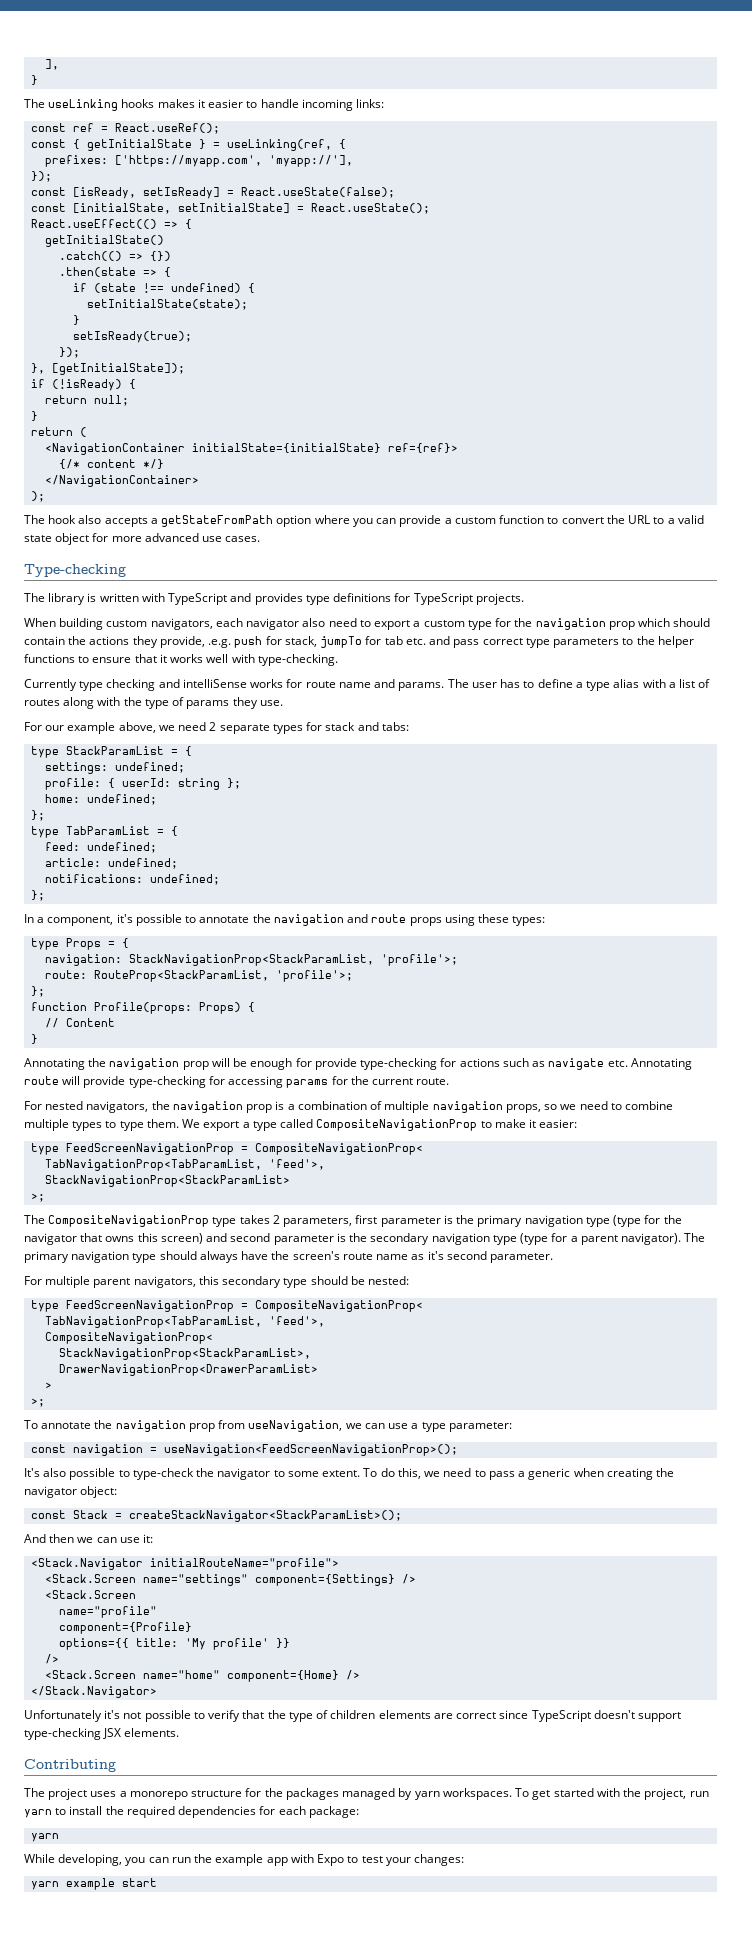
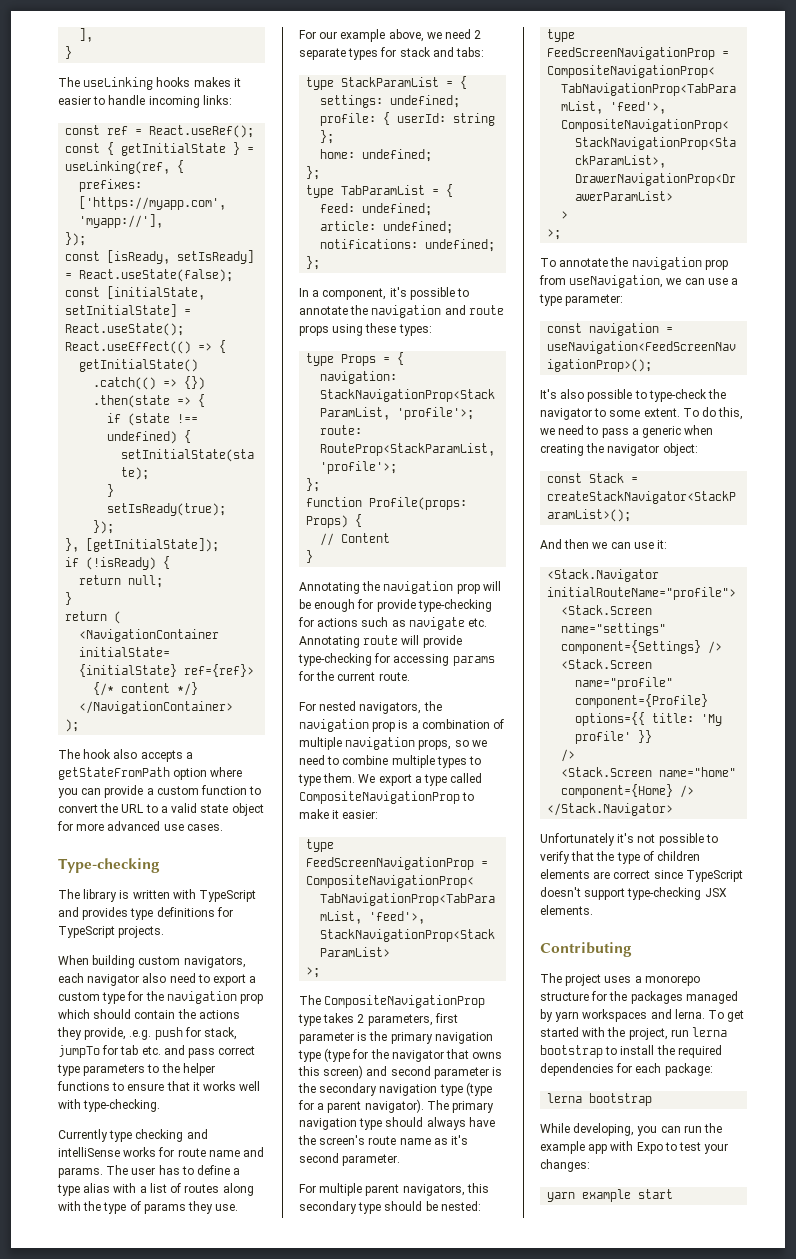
- The project uses a monorepo structure for the packages managed by yarn workspaces.
+ The project uses a monorepo structure for the packages managed by yarn workspaces and lerna.
- To get started with the project, run yarn to install the required dependencies for each package:
- yarn
+ To get started with the project, run lerna bootstrap to install the required dependencies for each package:
+ lerna bootstrap

